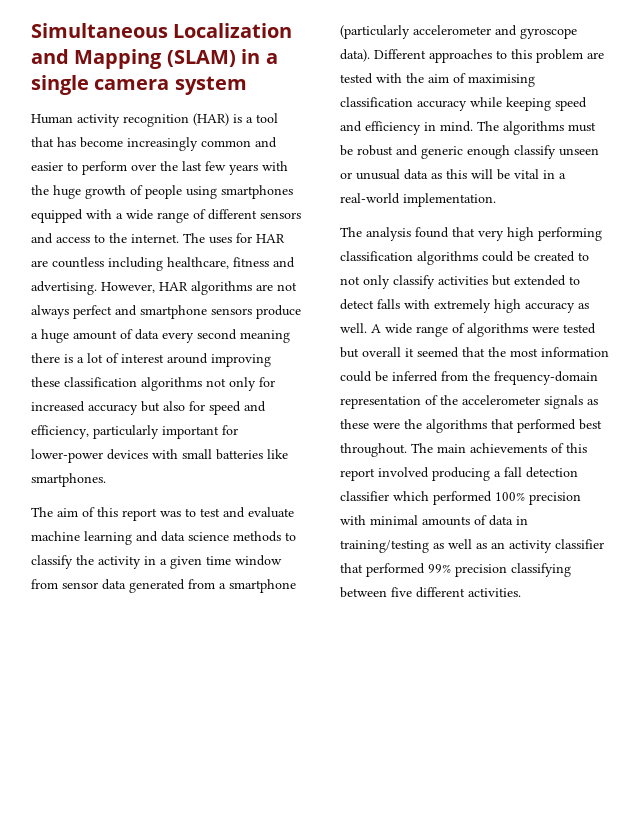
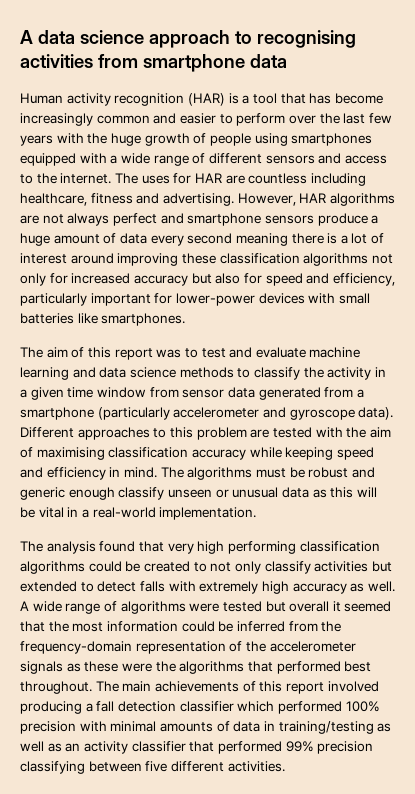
- Simultaneous Localization and Mapping (SLAM) in a single camera system
+ A data science approach to recognising activities from smartphone data

